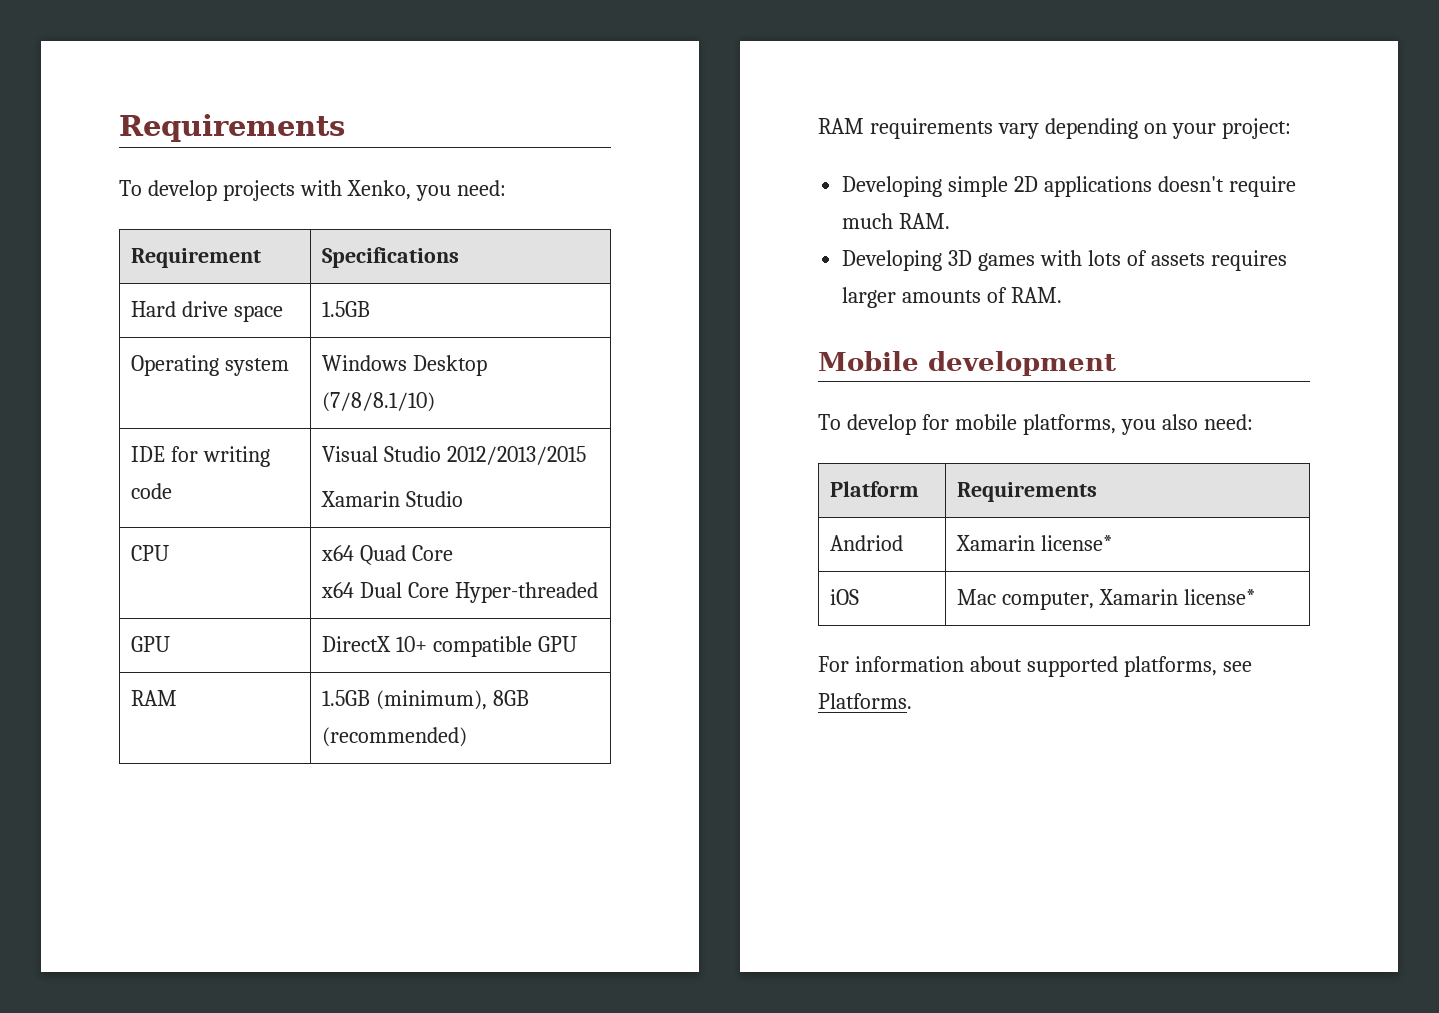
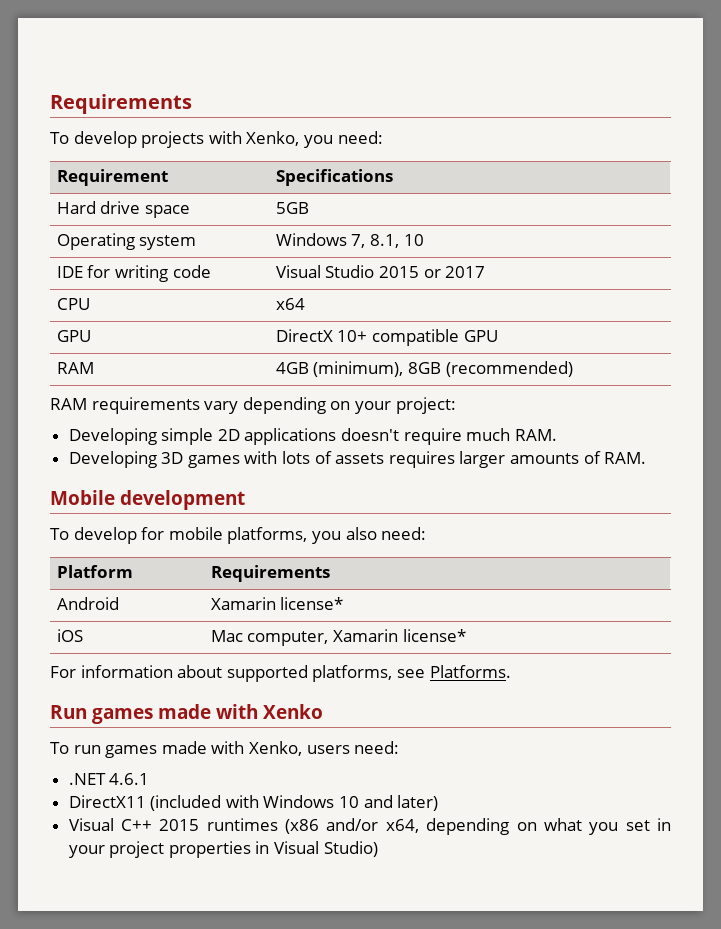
- Hard drive space | 1.5GB
+ Hard drive space | 5GB
- Operating system | Windows Desktop (7/8/8.1/10)
+ Operating system | Windows 7, 8.1, 10
- IDE for writing code | Visual Studio 2012/2013/2015
- Xamarin Studio
+ IDE for writing code | Visual Studio 2015 or 2017
- CPU | x64 Quad Core
- x64 Dual Core Hyper-threaded
+ CPU | x64
- RAM | 1.5GB (minimum), 8GB (recommended)
+ RAM | 4GB (minimum), 8GB (recommended)
- Andriod | Xamarin license*
+ Android | Xamarin license*
+ Run games made with Xenko
+ To run games made with Xenko, users need:
+ .NET 4.6.1
+ DirectX11 (included with Windows 10 and later)
+ Visual C++ 2015 runtimes (x86 and/or x64, depending on what you set in your project properties in Visual Studio)

